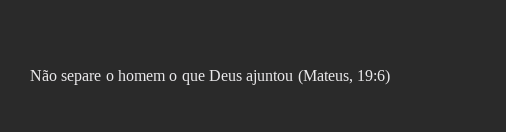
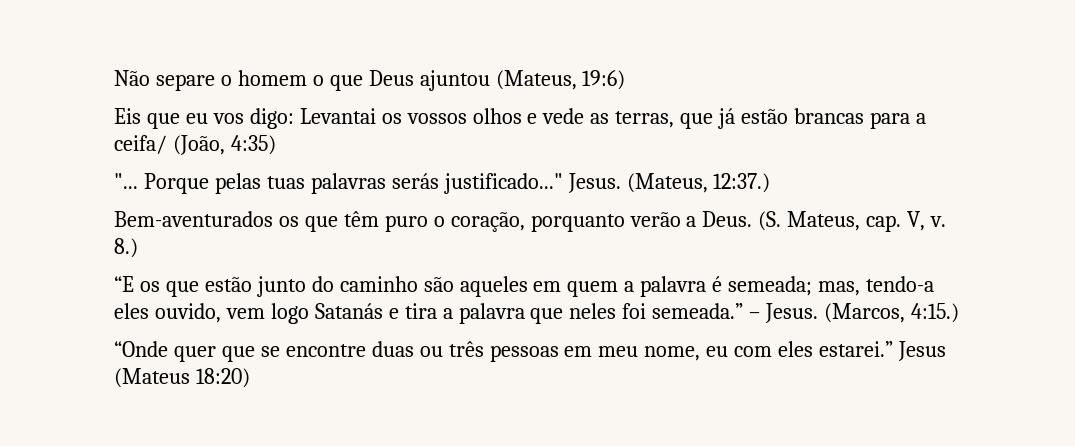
+ Eis que eu vos digo: Levantai os vossos olhos e vede as terras, que já estão brancas para a ceifa/ (João, 4:35)
+ "... Porque pelas tuas palavras serás justificado..." Jesus. (Mateus, 12:37.)
+ Bem-aventurados os que têm puro o coração, porquanto verão a Deus. (S. Mateus, cap. V, v. 8.)
+ “E os que estão junto do caminho são aqueles em quem a palavra é semeada; mas, tendo-a eles ouvido, vem logo Satanás e tira a palavra que neles foi semeada.” – Jesus. (Marcos, 4:15.)
+ “Onde quer que se encontre duas ou três pessoas em meu nome, eu com eles estarei.” Jesus (Mateus 18:20)

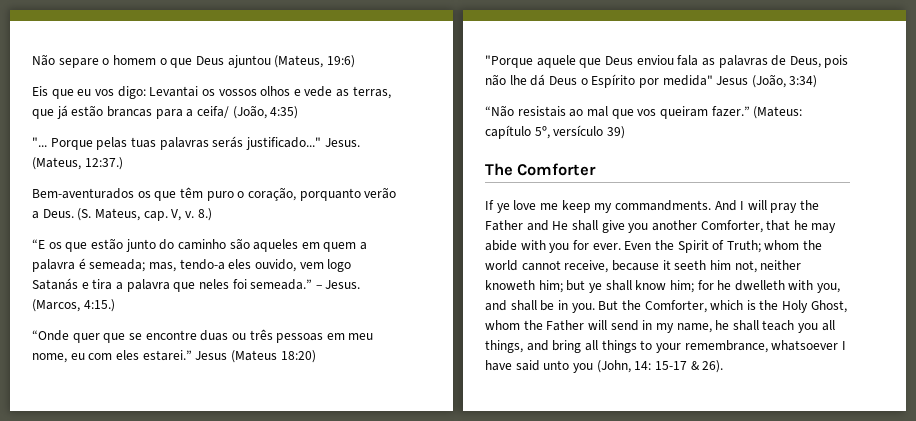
+ "Porque aquele que Deus enviou fala as palavras de Deus, pois não lhe dá Deus o Espírito por medida" Jesus (João, 3:34)
+ “Não resistais ao mal que vos queiram fazer.” (Mateus: capítulo 5º, versículo 39)
+ The Comforter
+ If ye love me keep my commandments. And I will pray the Father and He shall give you another Comforter, that he may abide with you for ever. Even the Spirit of Truth; whom the world cannot receive, because it seeth him not, neither knoweth him; but ye shall know him; for he dwelleth with you, and shall be in you. But the Comforter, which is the Holy Ghost, whom the Father will send in my name, he shall teach you all things, and bring all things to your remembrance, whatsoever I have said unto you (John, 14: 15-17 & 26).

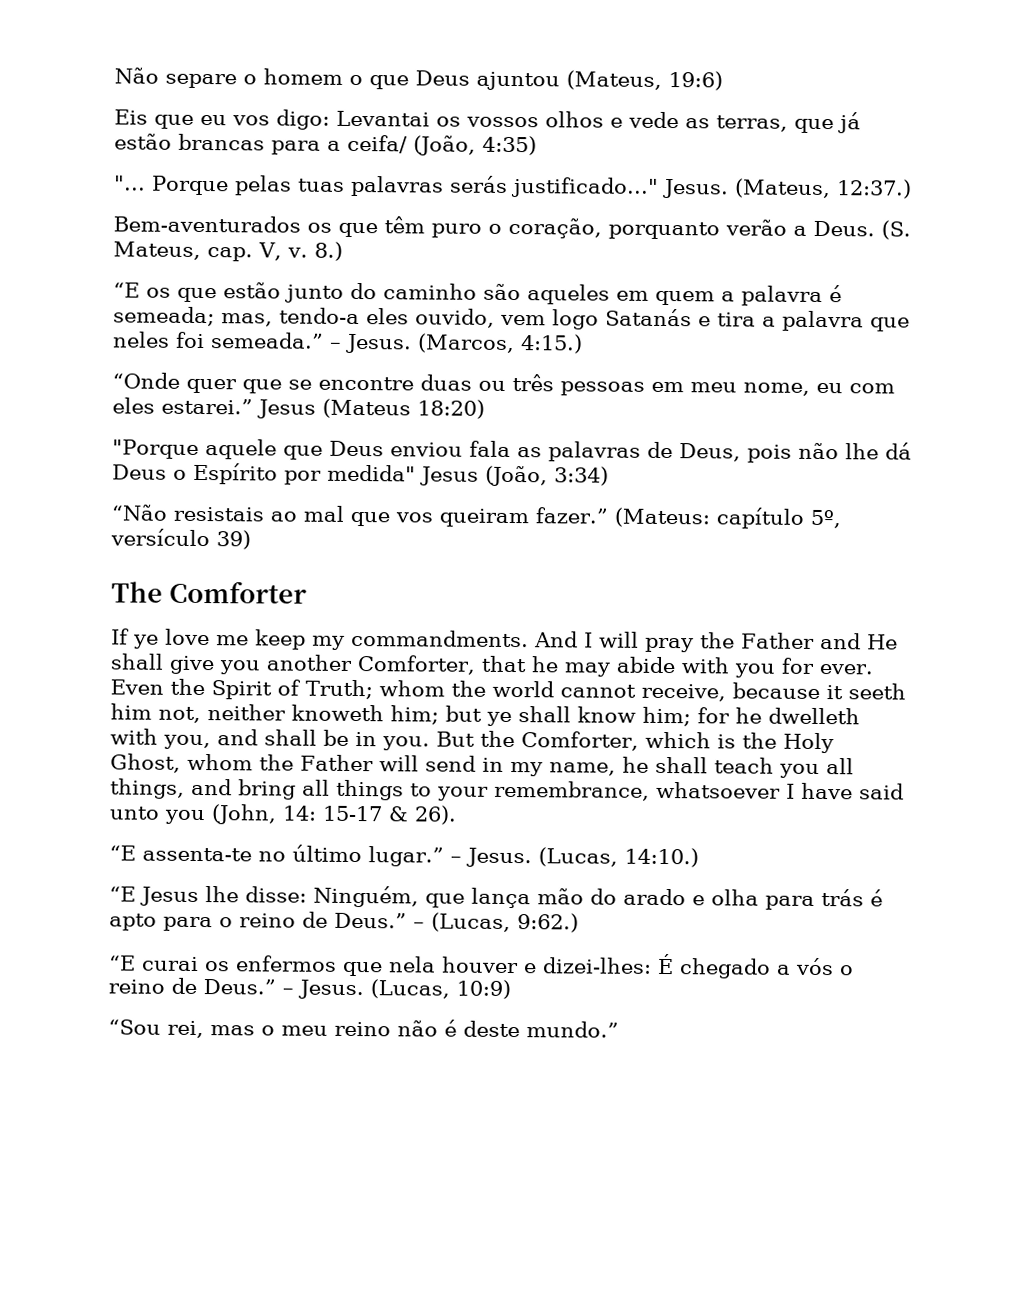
+ “E assenta-te no último lugar.” – Jesus. (Lucas, 14:10.)
+ “E Jesus lhe disse: Ninguém, que lança mão do arado e olha para trás é apto para o reino de Deus.” – (Lucas, 9:62.)
+ “E curai os enfermos que nela houver e dizei-lhes: É chegado a vós o reino de Deus.” – Jesus. (Lucas, 10:9)
+ “Sou rei, mas o meu reino não é deste mundo.”

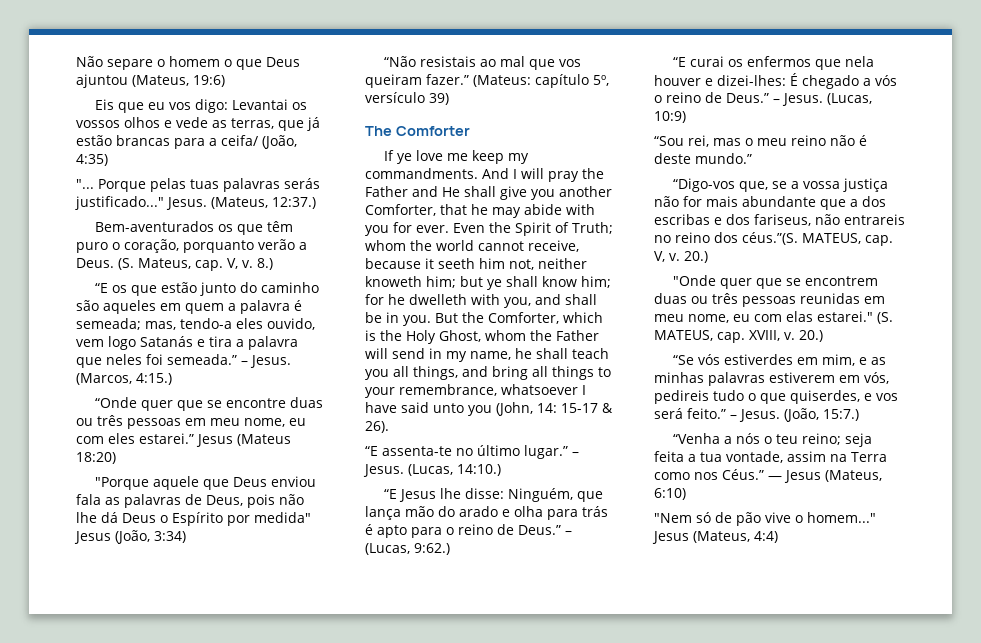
+ “Digo-vos que, se a vossa justiça não for mais abundante que a dos escribas e dos fariseus, não entrareis no reino dos céus.”(S. MATEUS, cap. V, v. 20.)
+ "Onde quer que se encontrem duas ou três pessoas reunidas em meu nome, eu com elas estarei." (S. MATEUS, cap. XVIII, v. 20.)
+ “Se vós estiverdes em mim, e as minhas palavras estiverem em vós, pedireis tudo o que quiserdes, e vos será feito.” – Jesus. (João, 15:7.)
+ “Venha a nós o teu reino; seja feita a tua vontade, assim na Terra como nos Céus.” — Jesus (Mateus, 6:10)
+ "Nem só de pão vive o homem..." Jesus (Mateus, 4:4)

